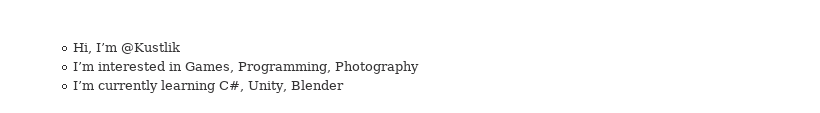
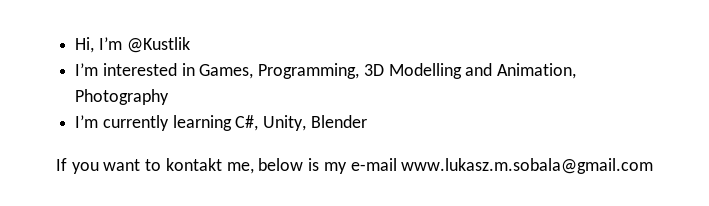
- I’m interested in Games, Programming, Photography
+ I’m interested in Games, Programming, 3D Modelling and Animation, Photography
+ If you want to kontakt me, below is my e-mail www.lukasz.m.sobala@gmail.com

